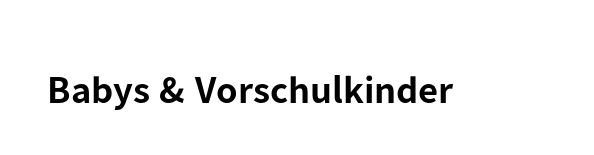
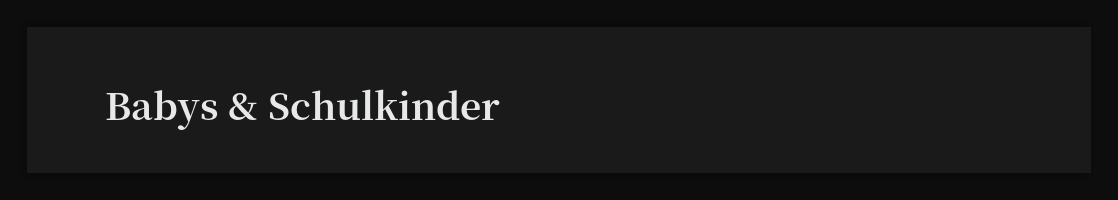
- Babys & Vorschulkinder
+ Babys & Schulkinder

